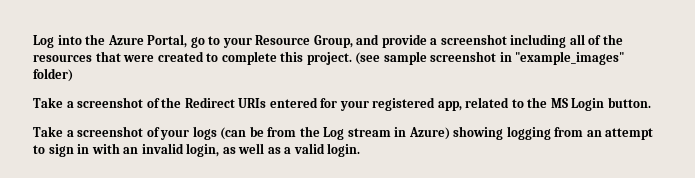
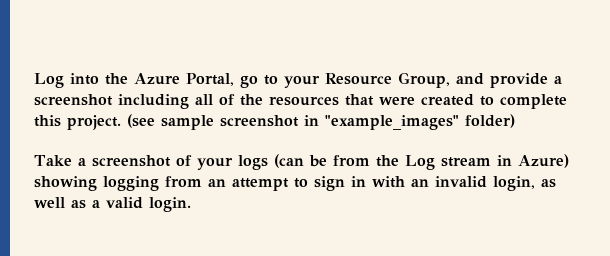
- Take a screenshot of the Redirect URIs entered for your registered app, related to the MS Login button.

